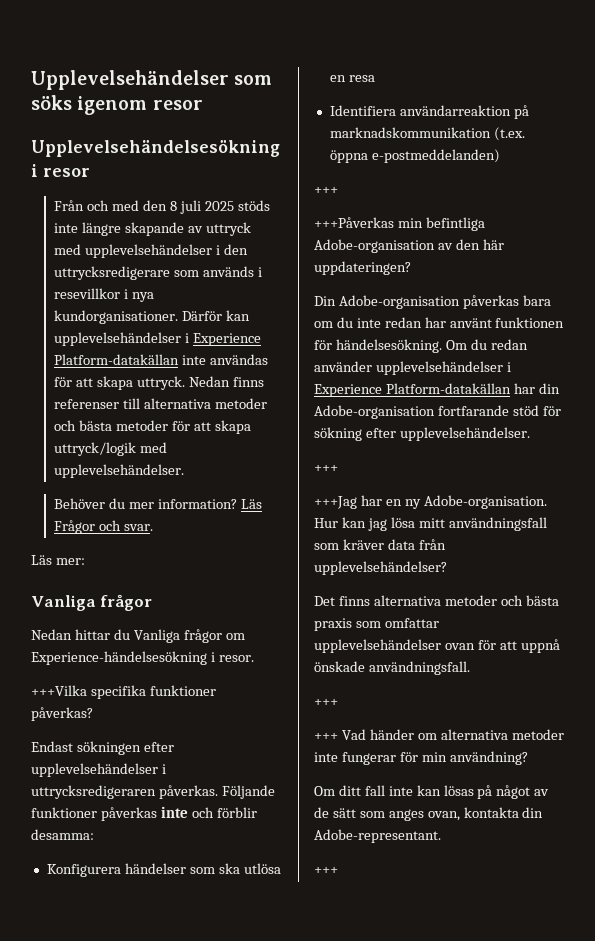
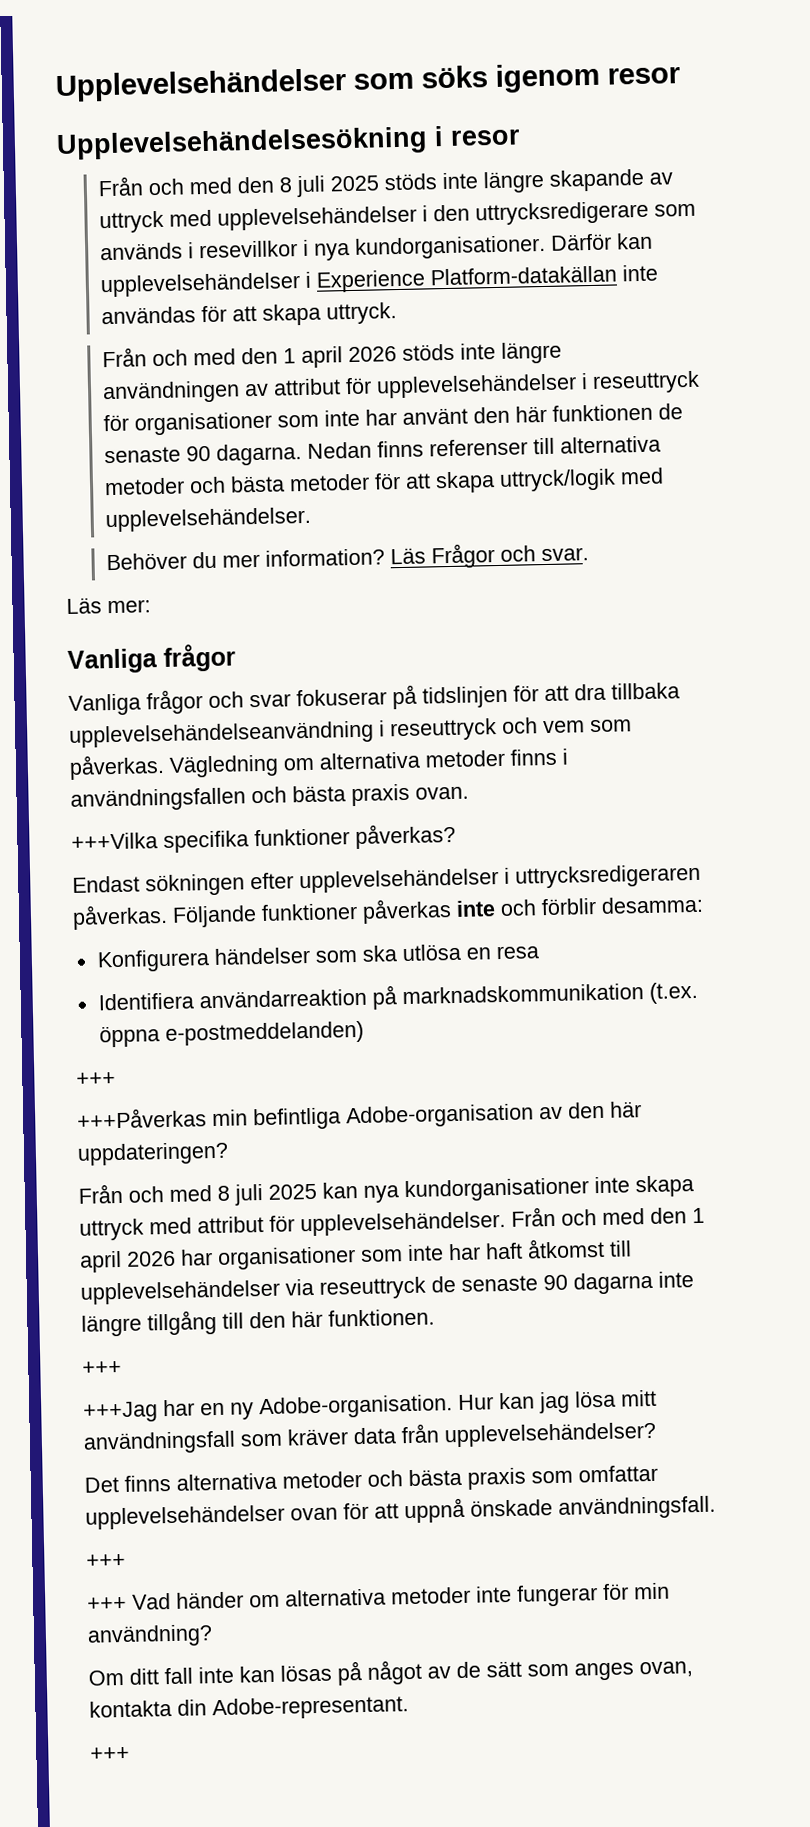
- Därför kan upplevelsehändelser i Experience Platform-datakällan inte användas för att skapa uttryck. Nedan finns referenser till alternativa metoder och bästa metoder för att skapa uttryck/logik med upplevelsehändelser.
+ Därför kan upplevelsehändelser i Experience Platform-datakällan inte användas för att skapa uttryck.
+ Från och med den 1 april 2026 stöds inte längre användningen av attribut för upplevelsehändelser i reseuttryck för organisationer som inte har använt den här funktionen de senaste 90 dagarna. Nedan finns referenser till alternativa metoder och bästa metoder för att skapa uttryck/logik med upplevelsehändelser.
- Nedan hittar du Vanliga frågor om Experience-händelsesökning i resor.
+ Vanliga frågor och svar fokuserar på tidslinjen för att dra tillbaka upplevelsehändelseanvändning i reseuttryck och vem som påverkas. Vägledning om alternativa metoder finns i användningsfallen och bästa praxis ovan.
- Din Adobe-organisation påverkas bara om du inte redan har använt funktionen för händelsesökning. Om du redan använder upplevelsehändelser i Experience Platform-datakällan har din Adobe-organisation fortfarande stöd för sökning efter upplevelsehändelser.
+ Från och med 8 juli 2025 kan nya kundorganisationer inte skapa uttryck med attribut för upplevelsehändelser. Från och med den 1 april 2026 har organisationer som inte har haft åtkomst till upplevelsehändelser via reseuttryck de senaste 90 dagarna inte längre tillgång till den här funktionen.

